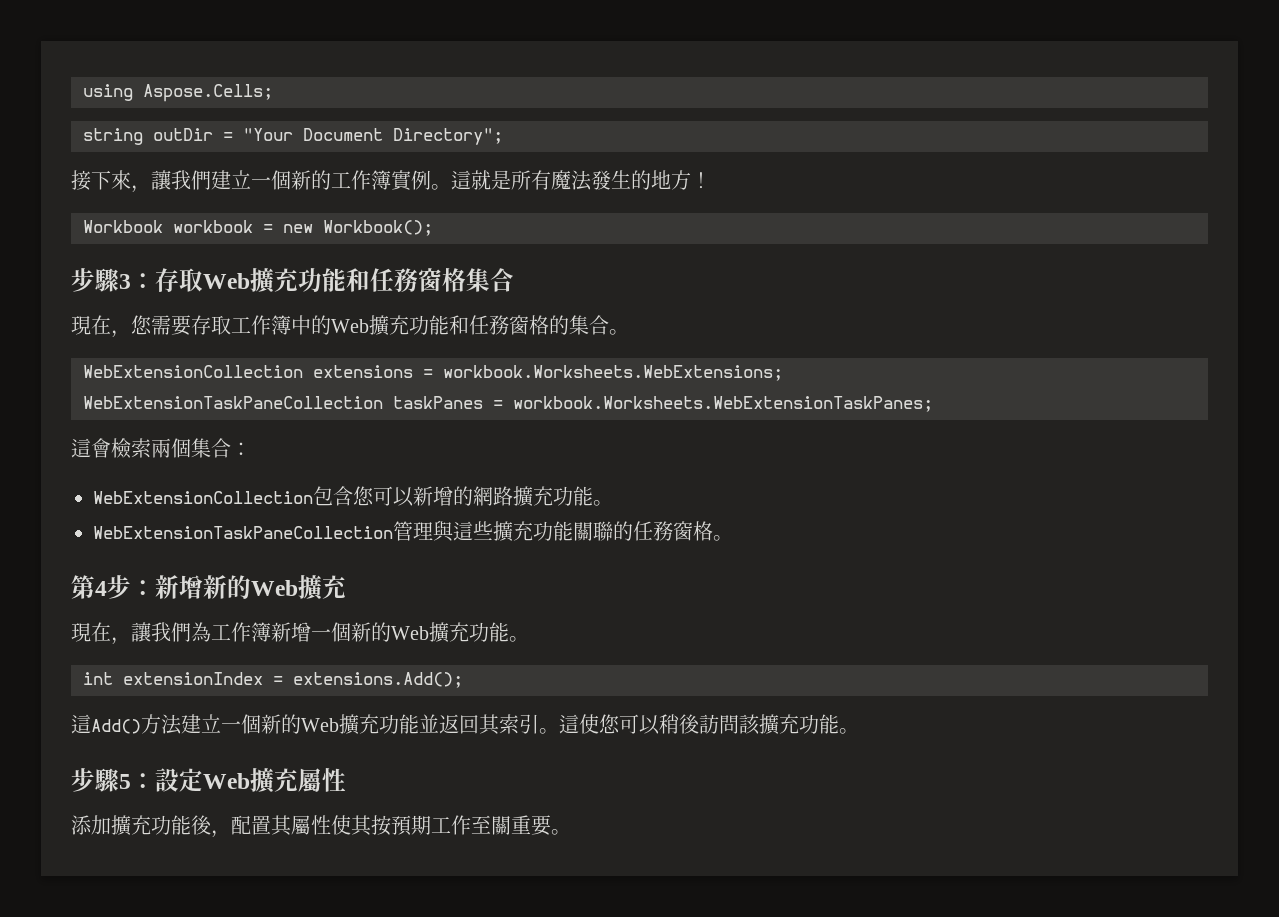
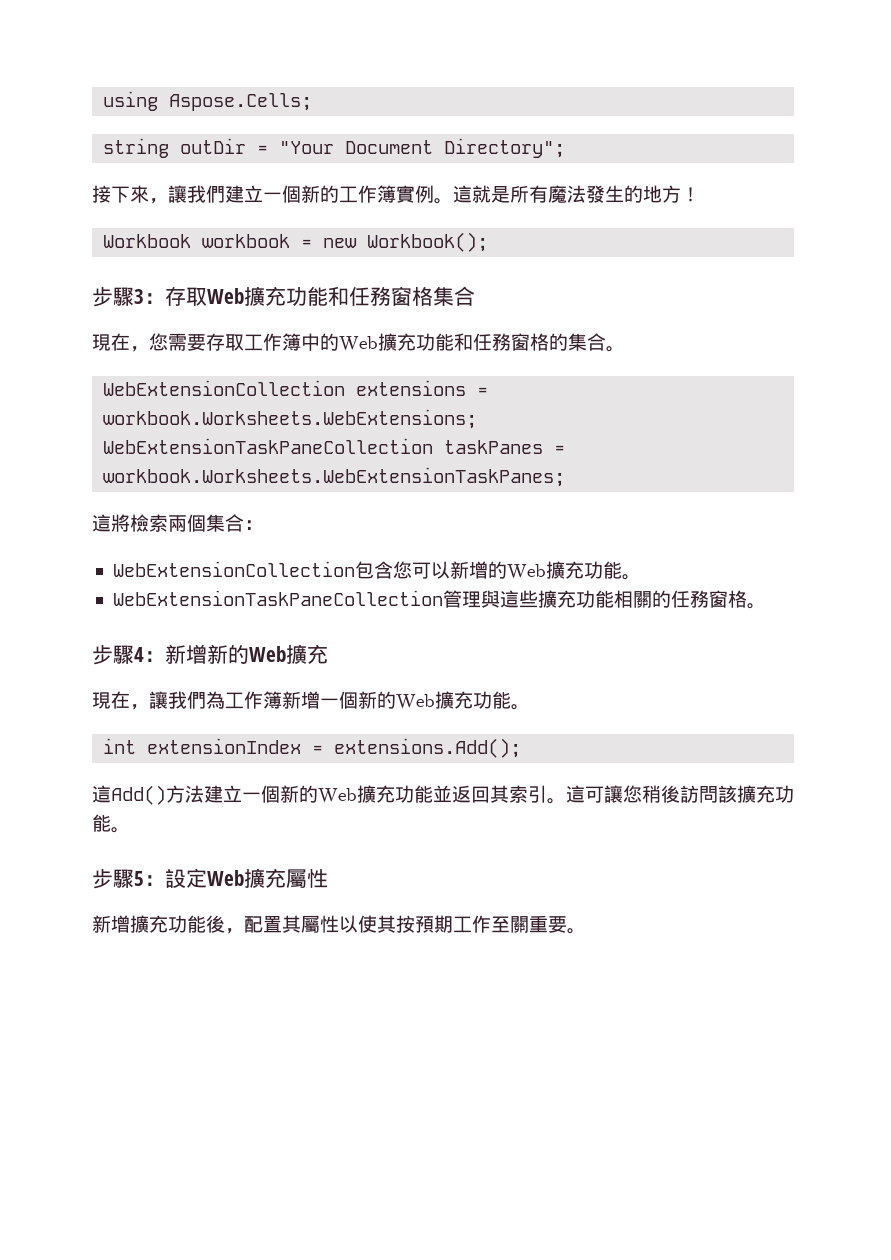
- 這會檢索兩個集合：
+ 這將檢索兩個集合：
- WebExtensionCollection包含您可以新增的網路擴充功能。
+ WebExtensionCollection包含您可以新增的Web擴充功能。
- WebExtensionTaskPaneCollection管理與這些擴充功能關聯的任務窗格。
+ WebExtensionTaskPaneCollection管理與這些擴充功能相關的任務窗格。
- 第4步：新增新的Web擴充
+ 步驟4：新增新的Web擴充
- 這使您可以稍後訪問該擴充功能。
+ 這可讓您稍後訪問該擴充功能。
- 添加擴充功能後，配置其屬性使其按預期工作至關重要。
+ 新增擴充功能後，配置其屬性以使其按預期工作至關重要。

